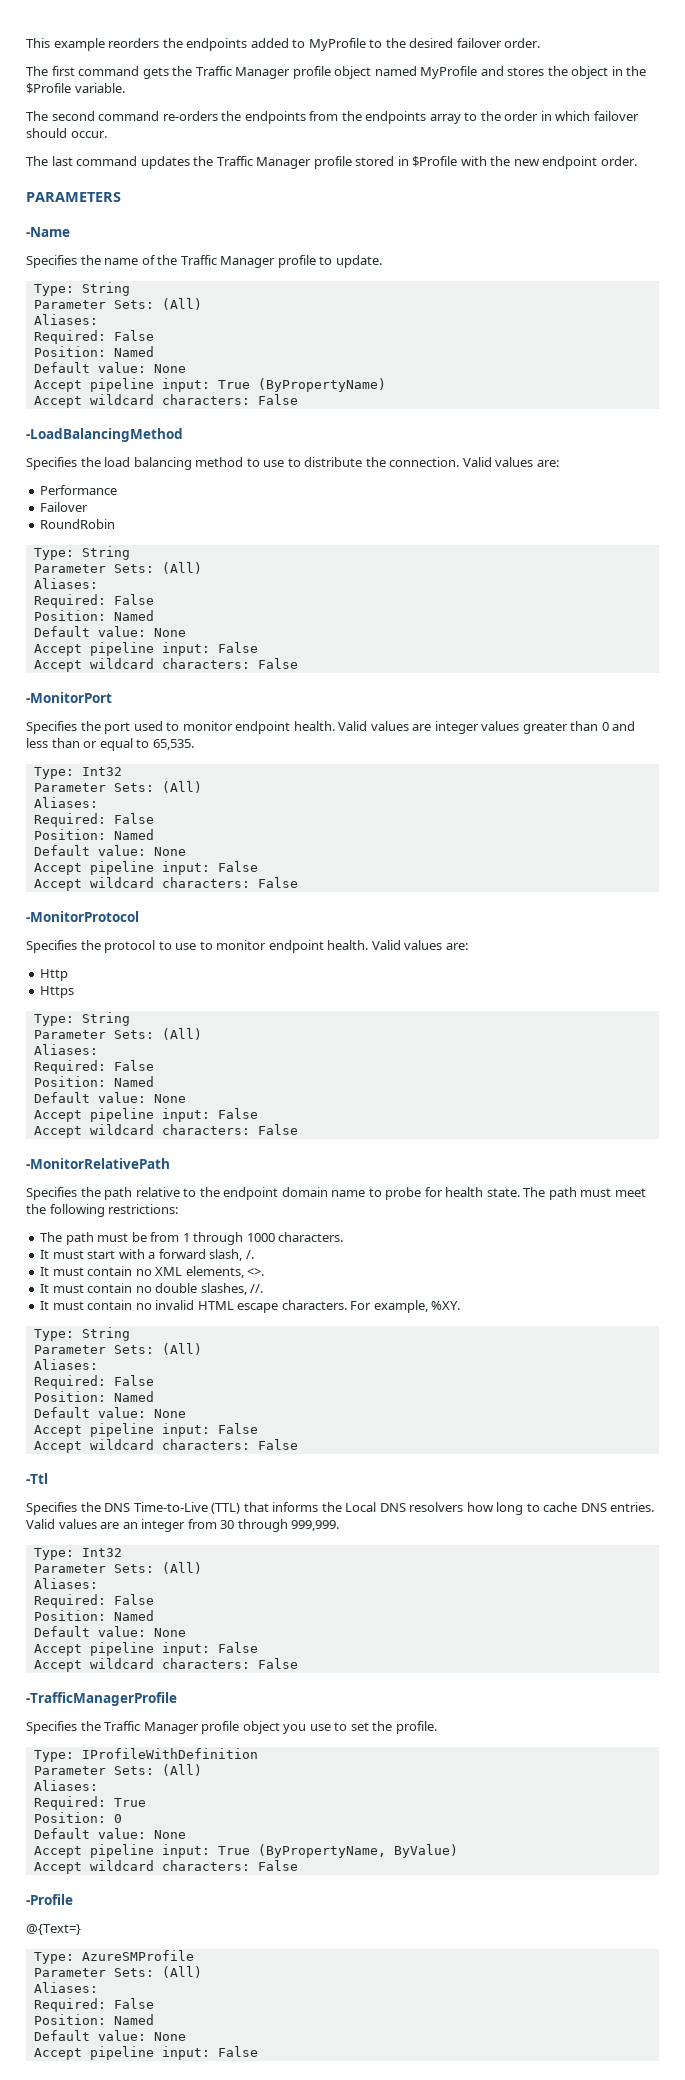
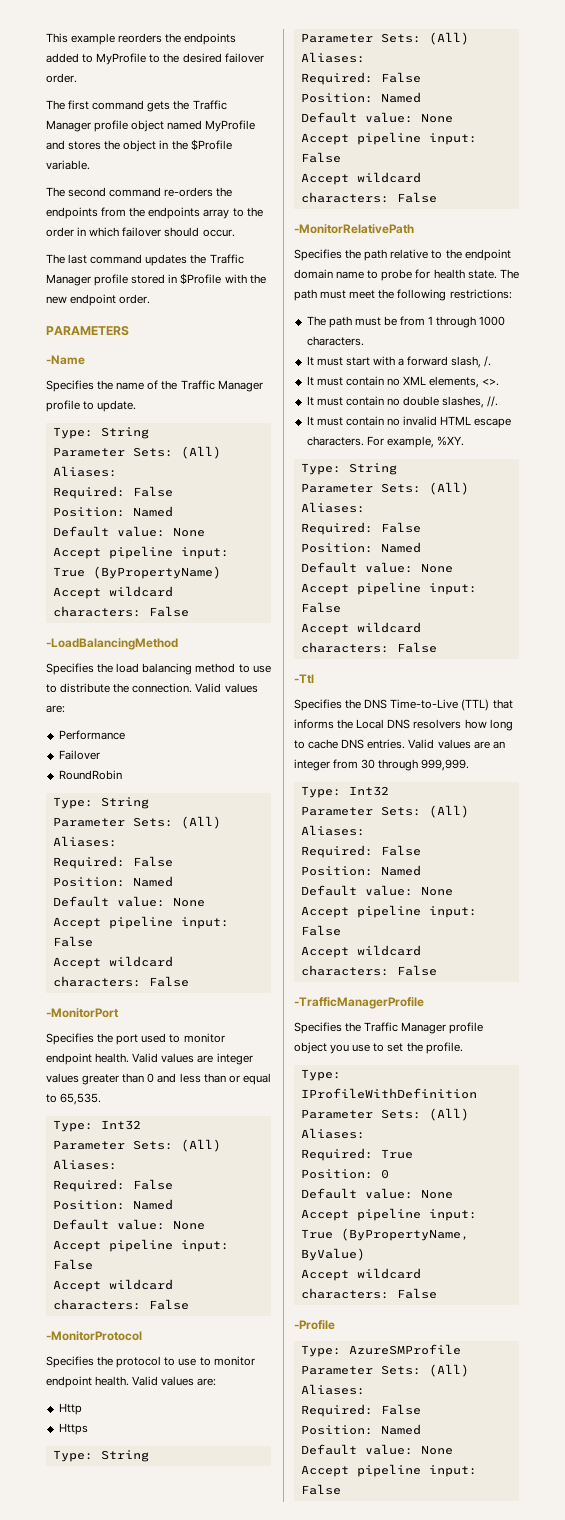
- @{Text=}

